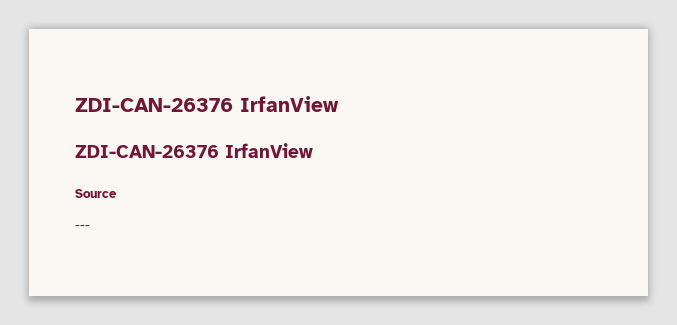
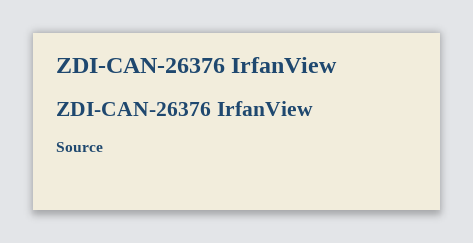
- ---

